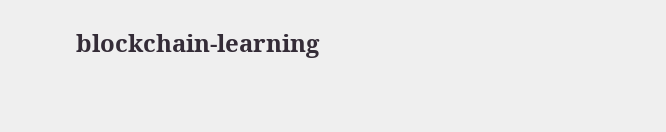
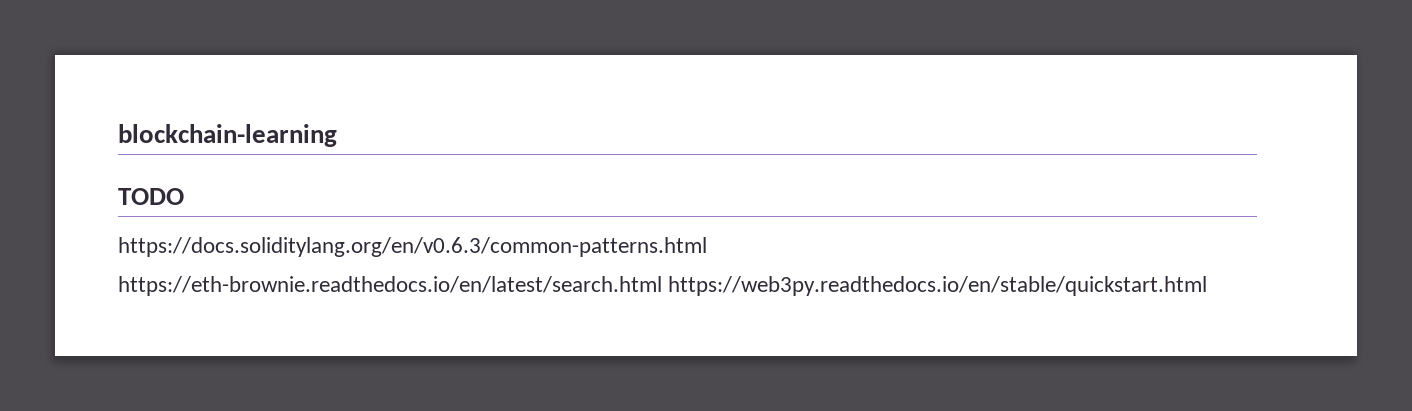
+ TODO
+ https://docs.soliditylang.org/en/v0.6.3/common-patterns.html https://eth-brownie.readthedocs.io/en/latest/search.html https://web3py.readthedocs.io/en/stable/quickstart.html

